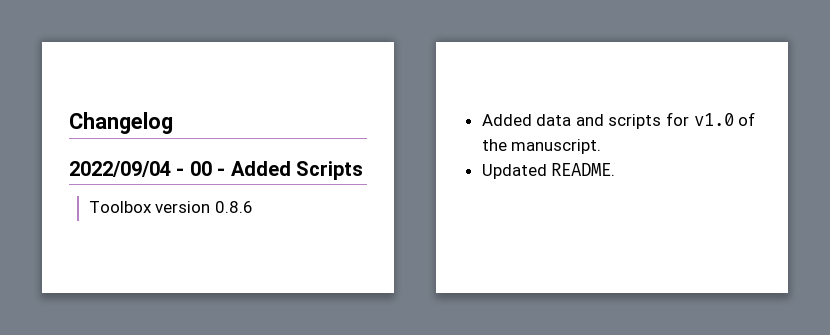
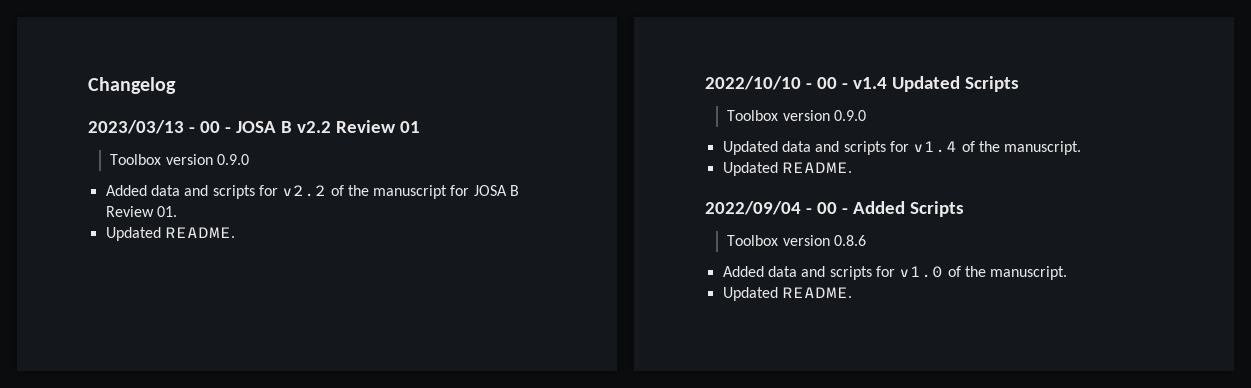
+ 2023/03/13 - 00 - JOSA B v2.2 Review 01
+ Toolbox version 0.9.0
+ Added data and scripts for v2.2 of the manuscript for JOSA B Review 01.
+ Updated README.
+ 2022/10/10 - 00 - v1.4 Updated Scripts
+ Toolbox version 0.9.0
+ Updated data and scripts for v1.4 of the manuscript.
+ Updated README.

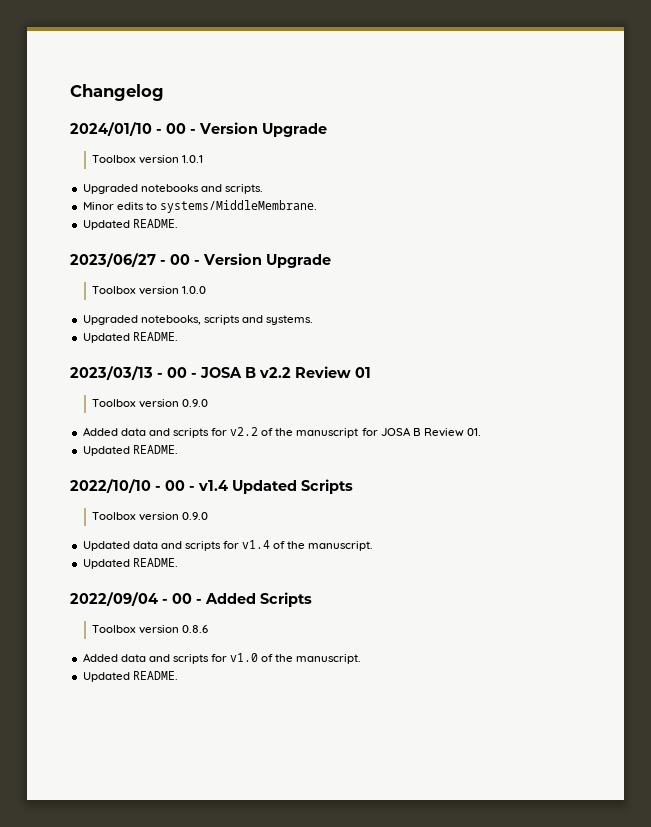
+ 2024/01/10 - 00 - Version Upgrade
+ Toolbox version 1.0.1
+ Upgraded notebooks and scripts.
+ Minor edits to systems/MiddleMembrane.
+ Updated README.
+ 2023/06/27 - 00 - Version Upgrade
+ Toolbox version 1.0.0
+ Upgraded notebooks, scripts and systems.
+ Updated README.

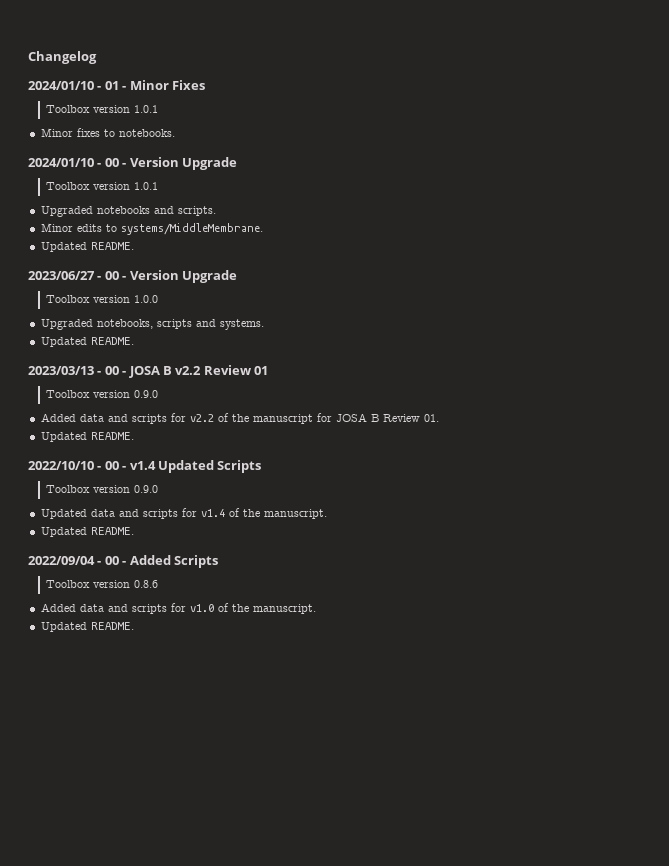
+ 2024/01/10 - 01 - Minor Fixes
+ Toolbox version 1.0.1
+ Minor fixes to notebooks.

